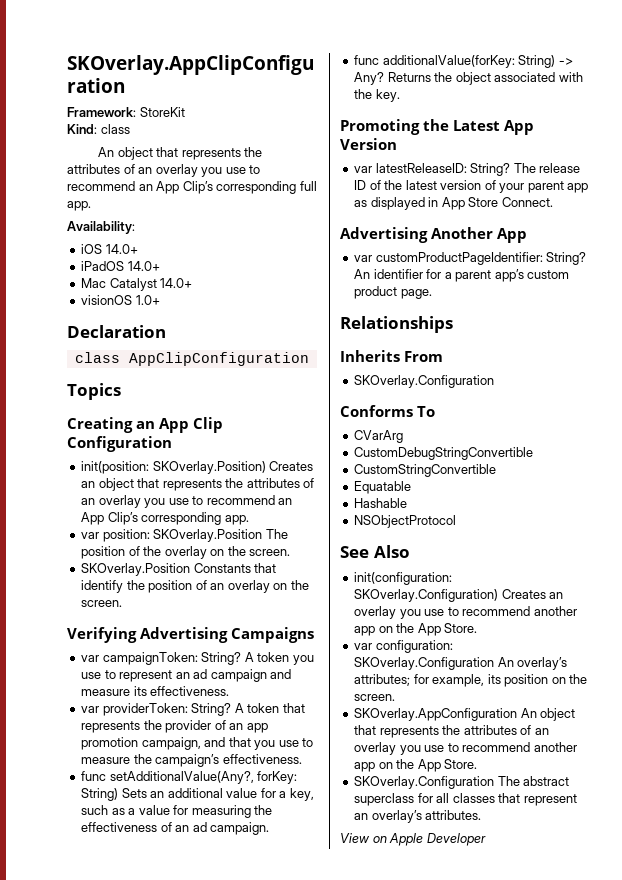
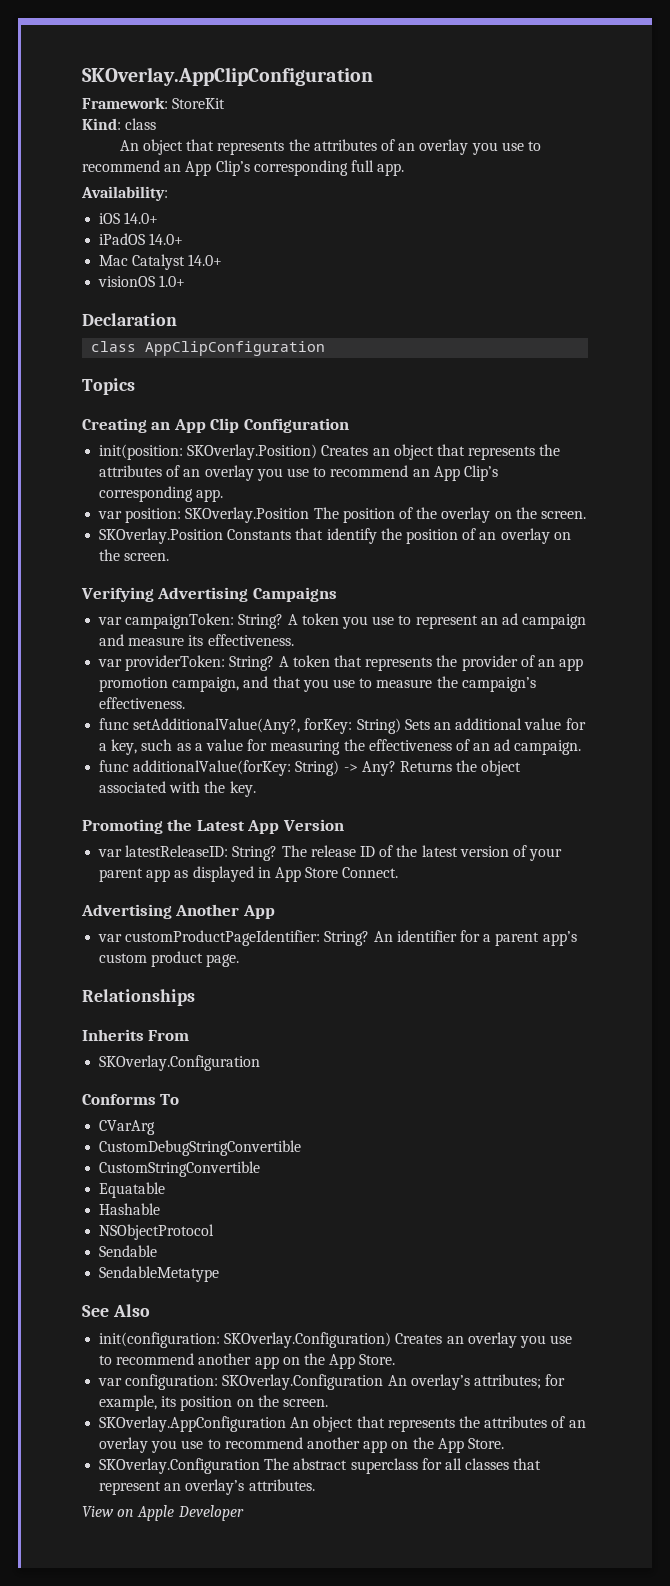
+ Sendable
+ SendableMetatype

